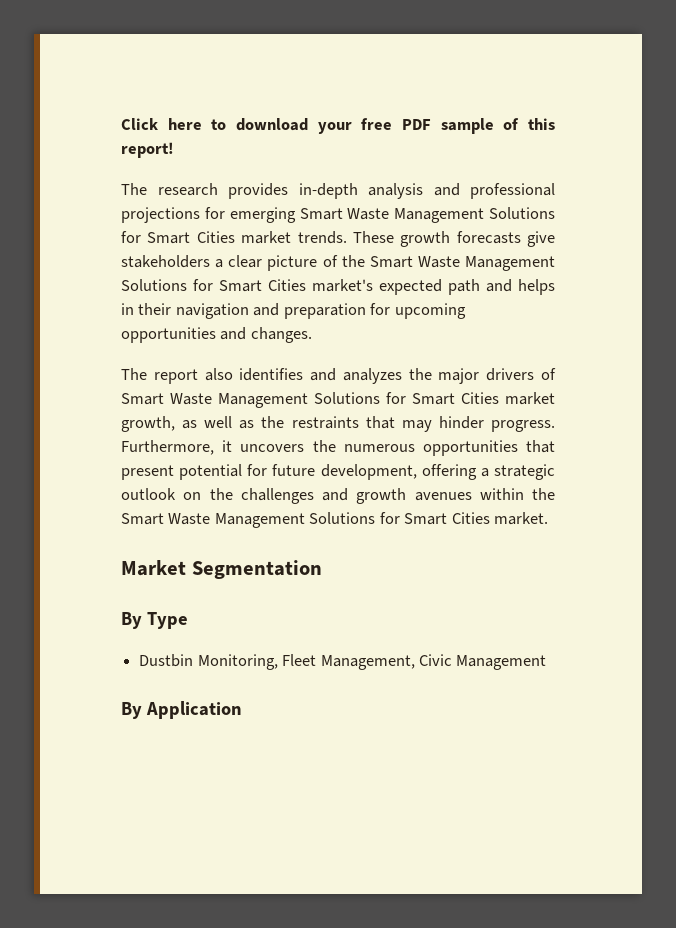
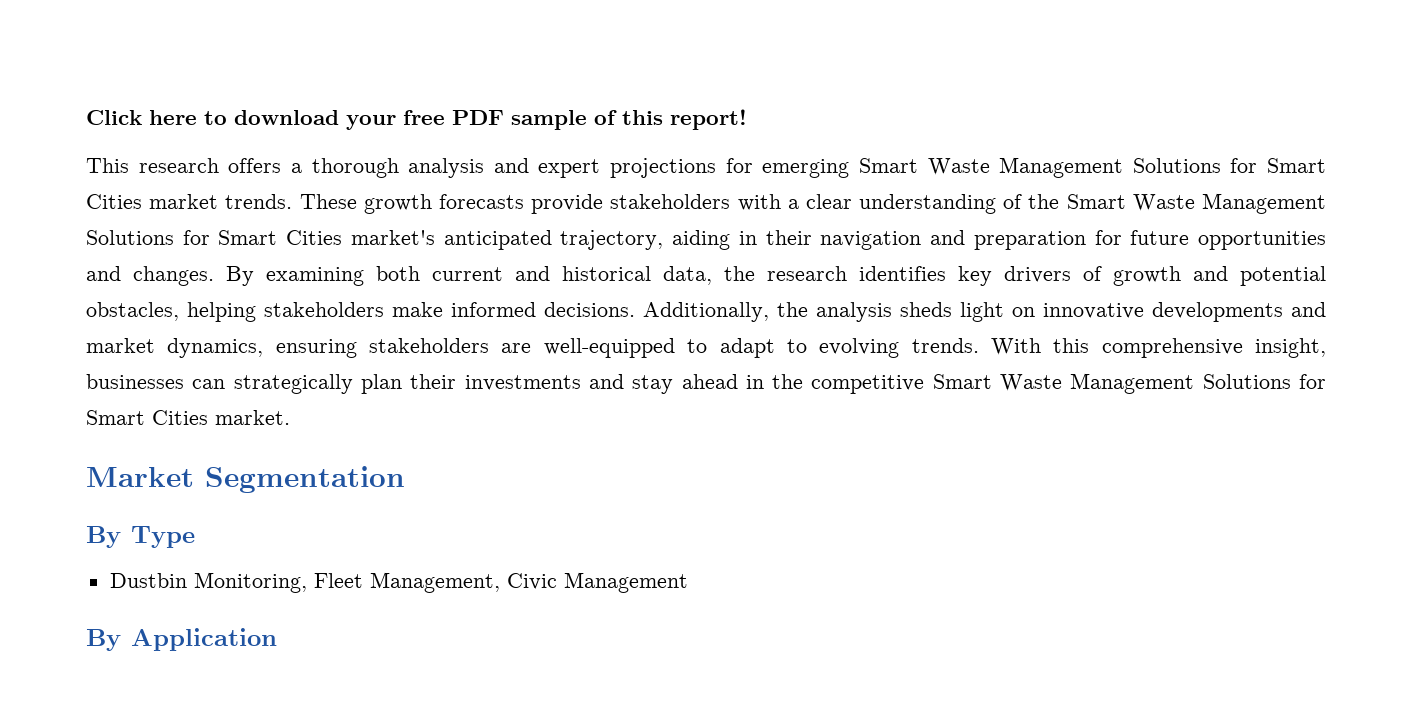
- The research provides in-depth analysis and professional projections for emerging Smart Waste Management Solutions for Smart Cities market trends.
+ This research offers a thorough analysis and expert projections for emerging Smart Waste Management Solutions for Smart Cities market trends.
- These growth forecasts give stakeholders a clear picture of the Smart Waste Management Solutions for Smart Cities market's expected path and helps in their navigation and preparation for upcoming opportunities and changes.
- The report also identifies and analyzes the major drivers of Smart Waste Management Solutions for Smart Cities market growth, as well as the restraints that may hinder progress. Furthermore, it uncovers the numerous opportunities that present potential for future development, offering a strategic outlook on the challenges and growth avenues within the Smart Waste Management Solutions for Smart Cities market.
+ These growth forecasts provide stakeholders with a clear understanding of the Smart Waste Management Solutions for Smart Cities market's anticipated trajectory, aiding in their navigation and preparation for future opportunities and changes. By examining both current and historical data, the research identifies key drivers of growth and potential obstacles, helping stakeholders make informed decisions. Additionally, the analysis sheds light on innovative developments and market dynamics, ensuring stakeholders are well-equipped to adapt to evolving trends. With this comprehensive insight, businesses can strategically plan their investments and stay ahead in the competitive Smart Waste Management Solutions for Smart Cities market.

